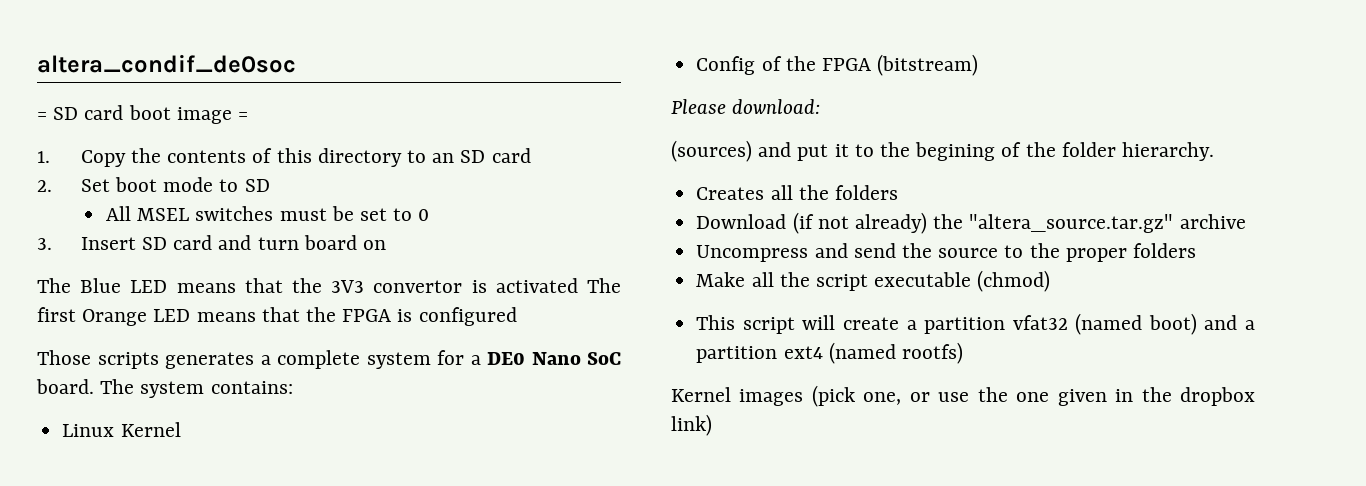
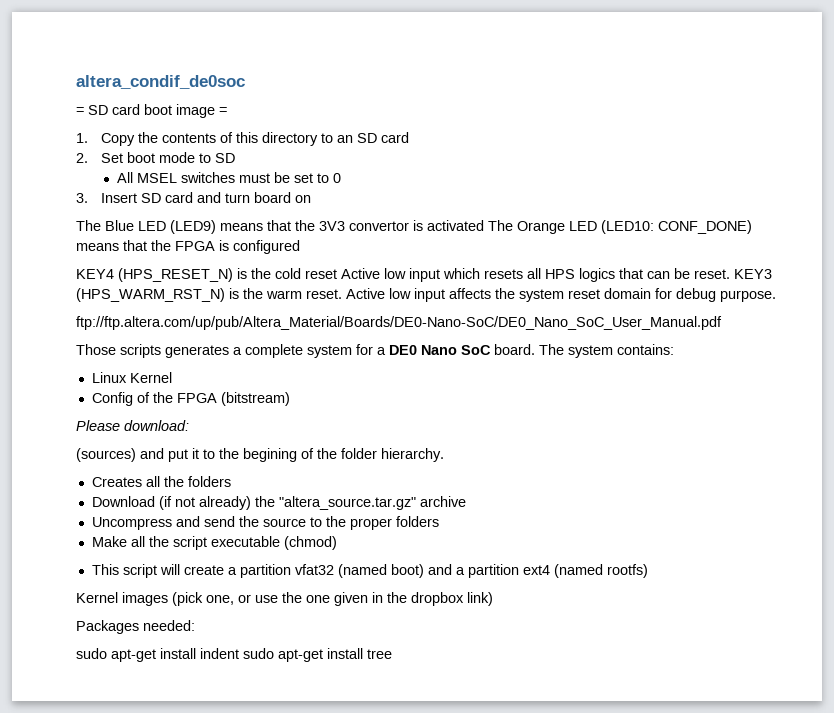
- The Blue LED means that the 3V3 convertor is activated The first Orange LED means that the FPGA is configured
+ The Blue LED (LED9) means that the 3V3 convertor is activated The Orange LED (LED10: CONF_DONE) means that the FPGA is configured
+ KEY4 (HPS_RESET_N) is the cold reset Active low input which resets all HPS logics that can be reset. KEY3 (HPS_WARM_RST_N) is the warm reset. Active low input affects the system reset domain for debug purpose.
+ ftp://ftp.altera.com/up/pub/Altera_Material/Boards/DE0-Nano-SoC/DE0_Nano_SoC_User_Manual.pdf
+ Packages needed:
+ sudo apt-get install indent sudo apt-get install tree

